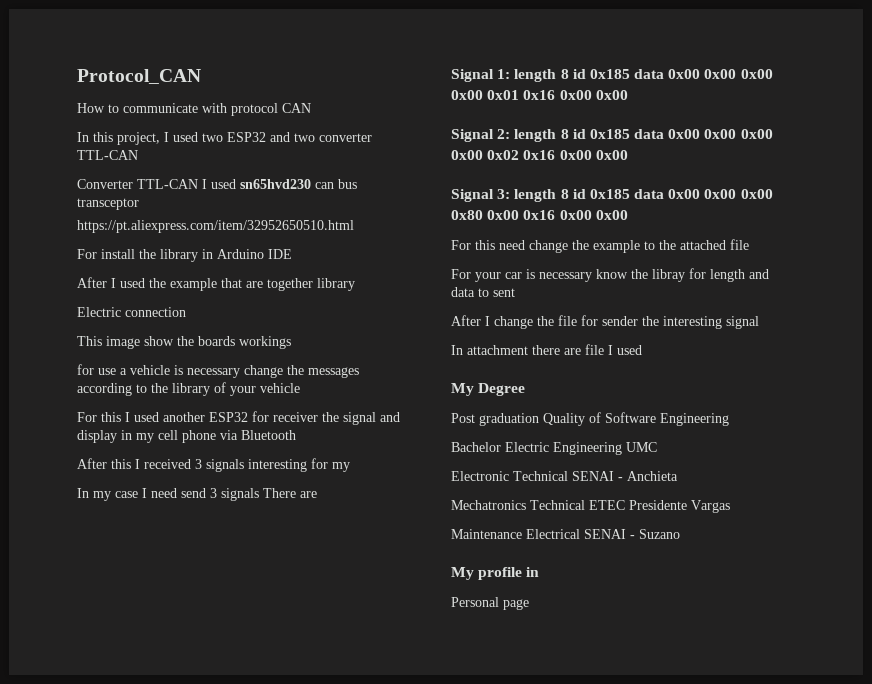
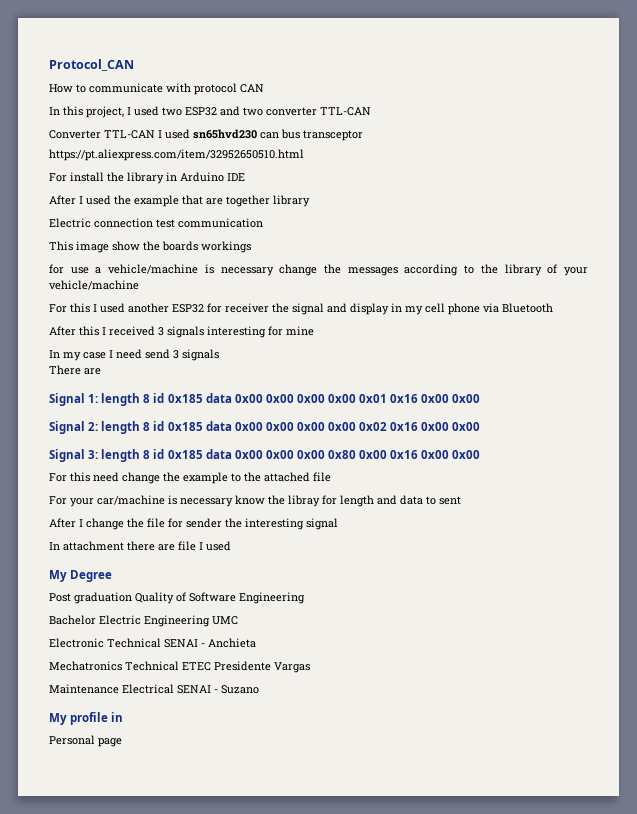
- Electric connection
+ Electric connection test communication
- for use a vehicle is necessary change the messages according to the library of your vehicle
+ for use a vehicle/machine is necessary change the messages according to the library of your vehicle/machine
- After this I received 3 signals interesting for my
+ After this I received 3 signals interesting for mine
- In my case I need send 3 signals There are
+ In my case I need send 3 signals
+ There are
- For your car is necessary know the libray for length and data to sent
+ For your car/machine is necessary know the libray for length and data to sent

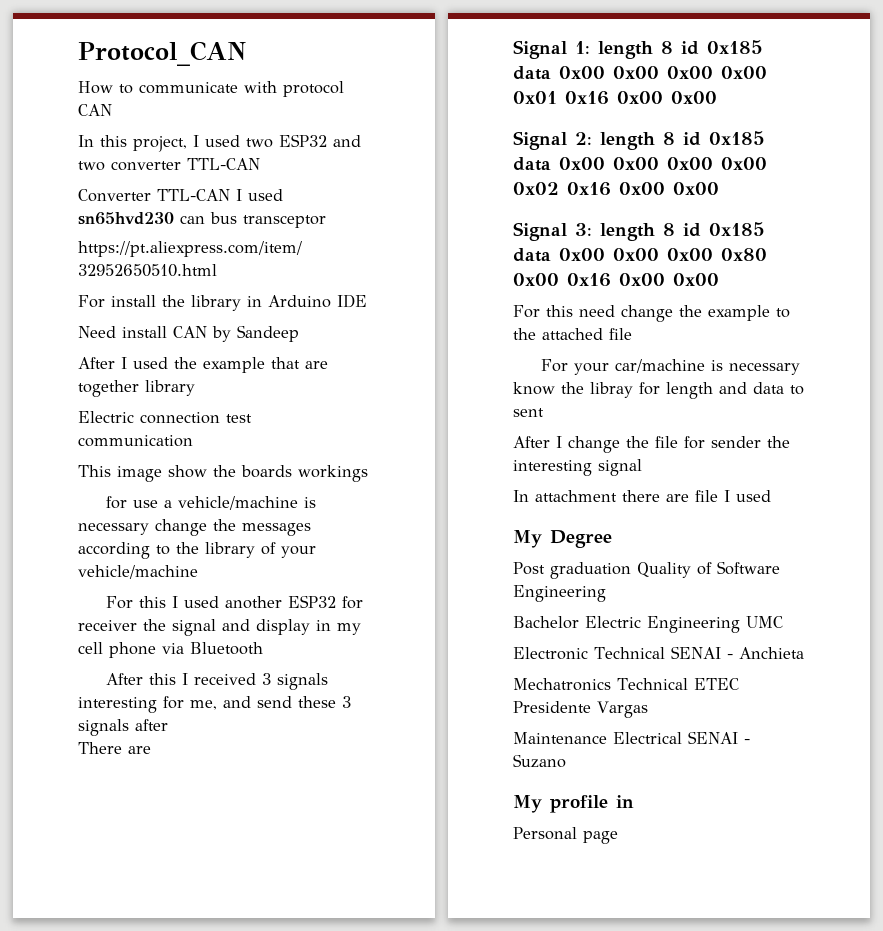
+ Need install CAN by Sandeep
- After this I received 3 signals interesting for mine
- In my case I need send 3 signals
+ After this I received 3 signals interesting for me, and send these 3 signals after

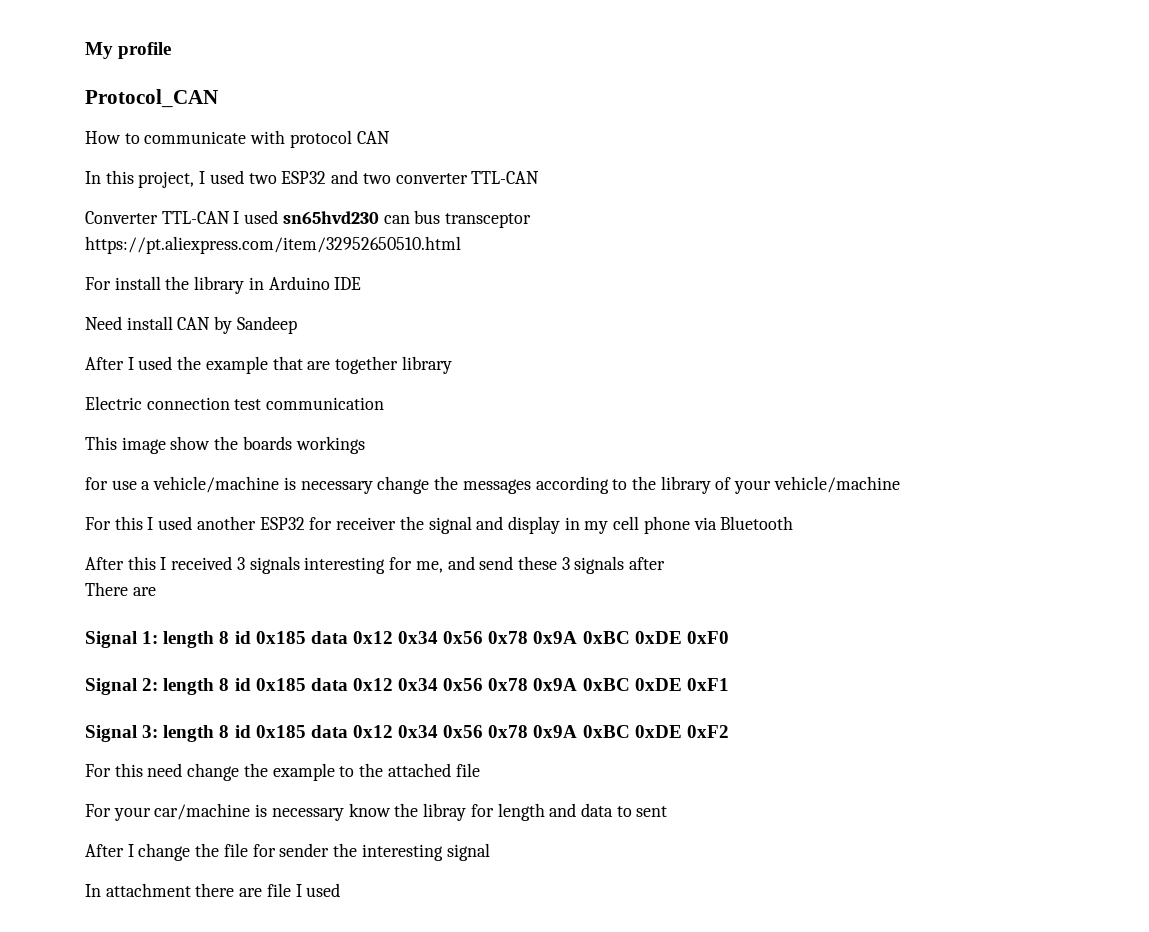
+ My profile
- Signal 1: length 8 id 0x185 data 0x00 0x00 0x00 0x00 0x01 0x16 0x00 0x00
+ Signal 1: length 8 id 0x185 data 0x12 0x34 0x56 0x78 0x9A 0xBC 0xDE 0xF0
- Signal 2: length 8 id 0x185 data 0x00 0x00 0x00 0x00 0x02 0x16 0x00 0x00
+ Signal 2: length 8 id 0x185 data 0x12 0x34 0x56 0x78 0x9A 0xBC 0xDE 0xF1
- Signal 3: length 8 id 0x185 data 0x00 0x00 0x00 0x80 0x00 0x16 0x00 0x00
+ Signal 3: length 8 id 0x185 data 0x12 0x34 0x56 0x78 0x9A 0xBC 0xDE 0xF2
- My Degree
- Post graduation Quality of Software Engineering
- Bachelor Electric Engineering UMC
- Electronic Technical SENAI - Anchieta
- Mechatronics Technical ETEC Presidente Vargas
- Maintenance Electrical SENAI - Suzano
- My profile in
- Personal page

